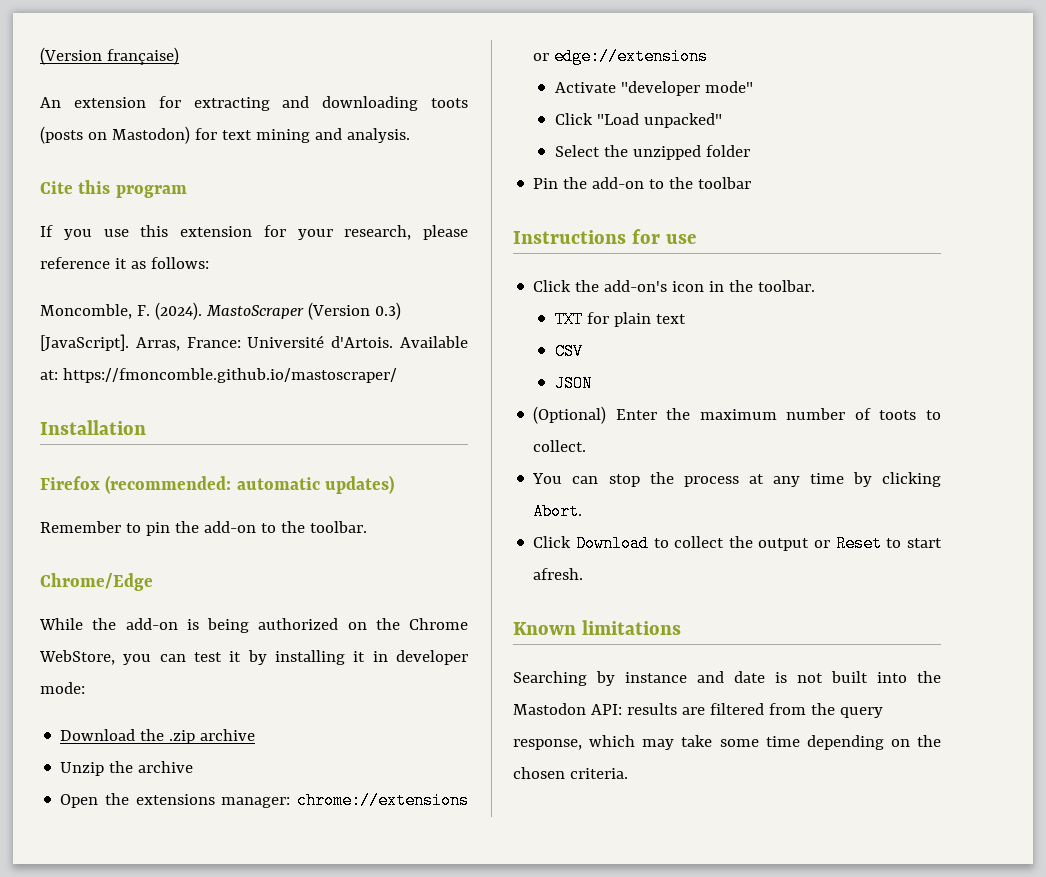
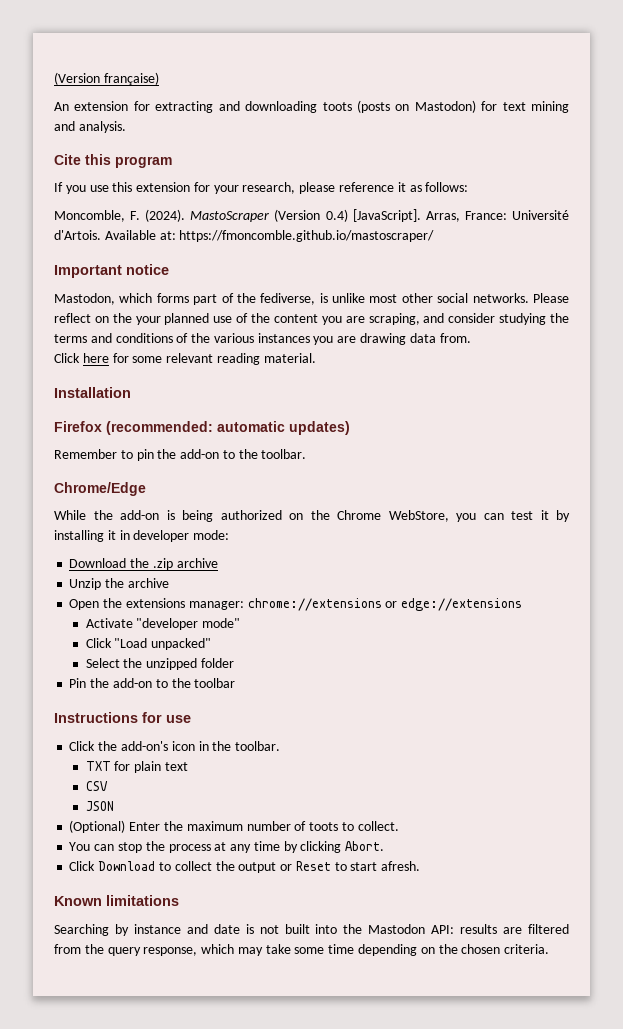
- MastoScraper (Version 0.3) [JavaScript].
+ MastoScraper (Version 0.4) [JavaScript].
+ Important notice
+ Mastodon, which forms part of the fediverse, is unlike most other social networks. Please reflect on the your planned use of the content you are scraping, and consider studying the terms and conditions of the various instances you are drawing data from.
+ Click here for some relevant reading material.

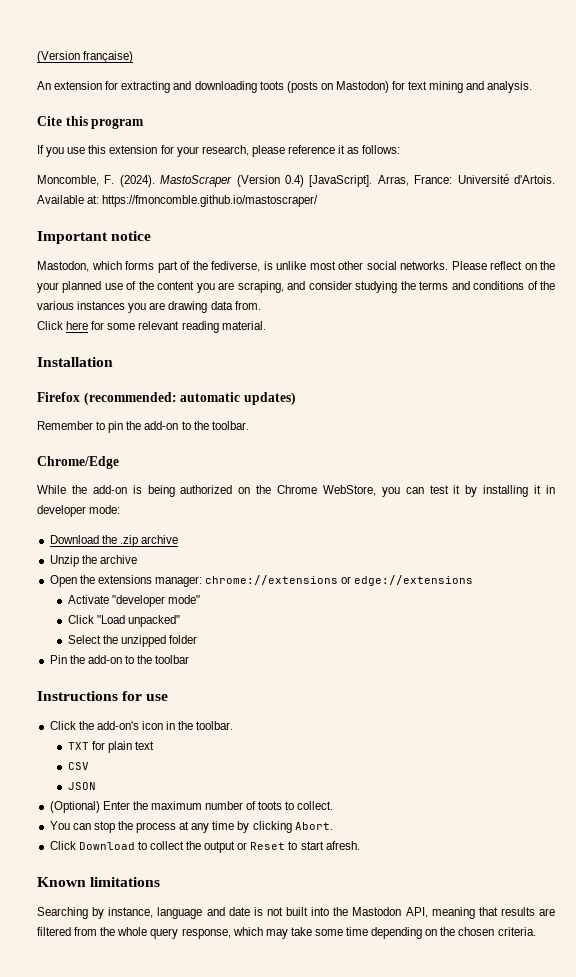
- Searching by instance and date is not built into the Mastodon API: results are filtered from the query response, which may take some time depending on the chosen criteria.
+ Searching by instance, language and date is not built into the Mastodon API, meaning that results are filtered from the whole query response, which may take some time depending on the chosen criteria.

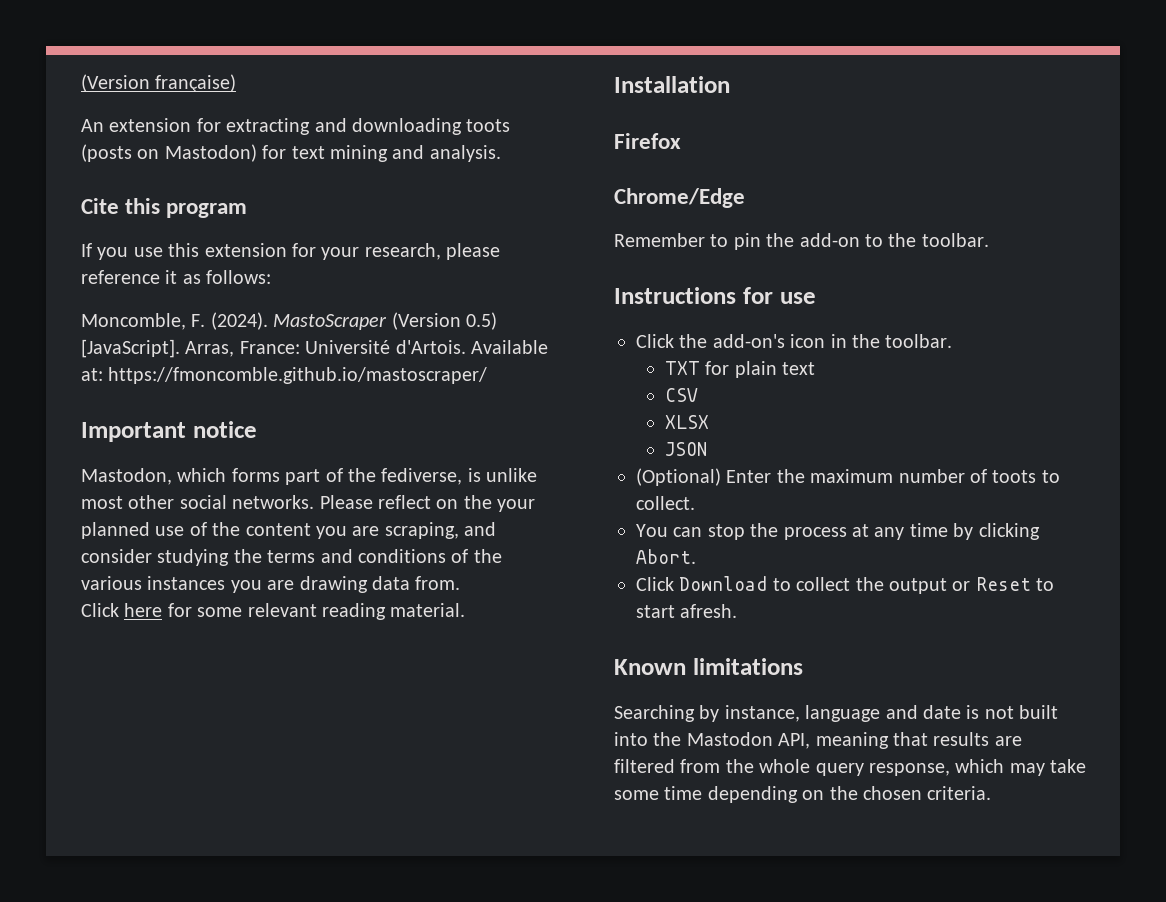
- MastoScraper (Version 0.4) [JavaScript].
+ MastoScraper (Version 0.5) [JavaScript].
- Firefox (recommended: automatic updates)
+ Firefox
+ Chrome/Edge
- Chrome/Edge
- While the add-on is being authorized on the Chrome WebStore, you can test it by installing it in developer mode:
- Download the .zip archive
- Unzip the archive
- Open the extensions manager: chrome://extensions or edge://extensions
- Activate "developer mode"
- Click "Load unpacked"
- Select the unzipped folder
- Pin the add-on to the toolbar
+ XLSX

